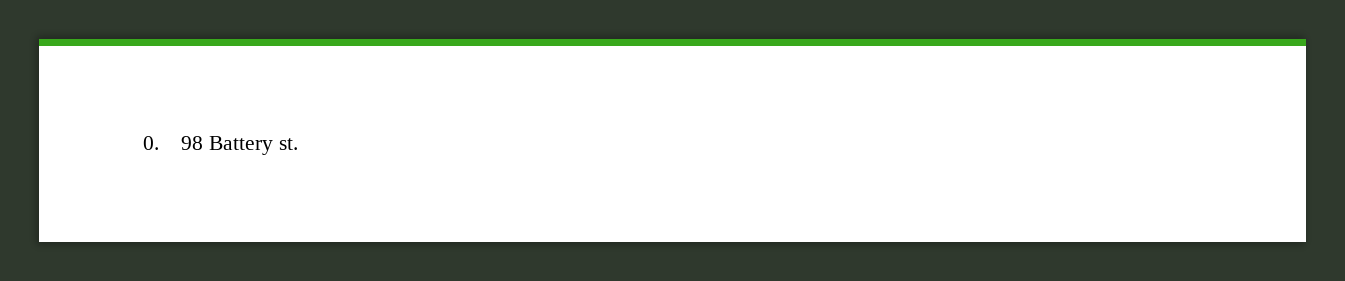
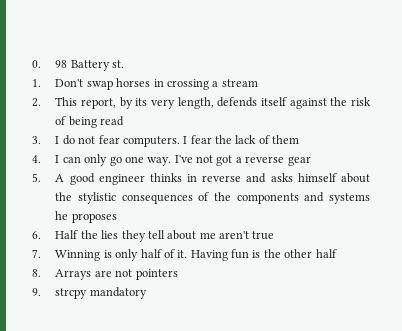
+ 1. Don't swap horses in crossing a stream
+ 2. This report, by its very length, defends itself against the risk of being read
+ 3. I do not fear computers. I fear the lack of them
+ 4. I can only go one way. I've not got a reverse gear
+ 5. A good engineer thinks in reverse and asks himself about the stylistic consequences of the components and systems he proposes
+ 6. Half the lies they tell about me aren't true
+ 7. Winning is only half of it. Having fun is the other half
+ 8. Arrays are not pointers
+ 9. strcpy mandatory

